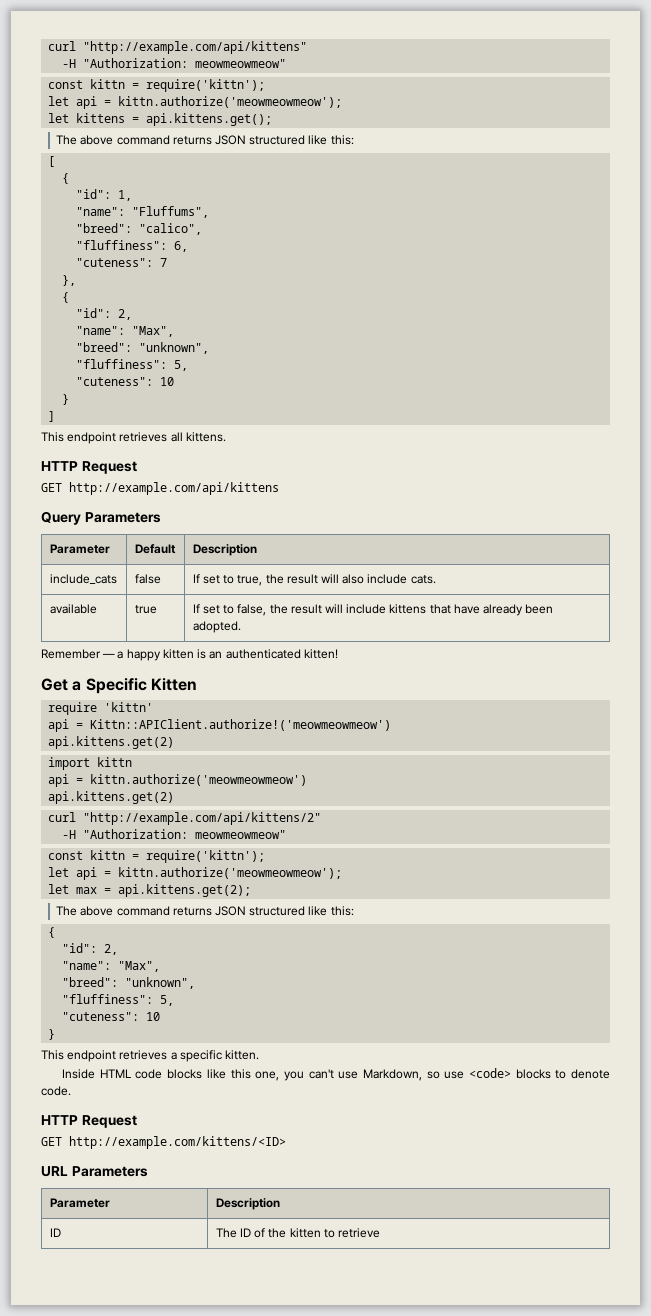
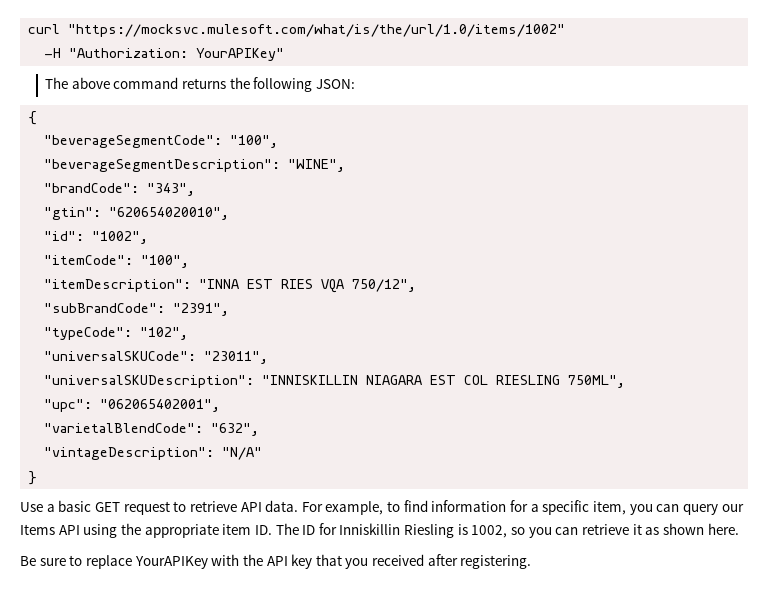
- curl "http://example.com/api/kittens"
- -H "Authorization: meowmeowmeow"
- const kittn = require('kittn');
- let api = kittn.authorize('meowmeowmeow');
- let kittens = api.kittens.get();
- The above command returns JSON structured like this:
- [
+ curl "https://mocksvc.mulesoft.com/what/is/the/url/1.0/items/1002"
+ -H "Authorization: YourAPIKey"
+ The above command returns the following JSON:
  {
- "id": 1,
- "name": "Fluffums",
- "breed": "calico",
- "fluffiness": 6,
- "cuteness": 7
- },
- {
- "id": 2,
- "name": "Max",
- "breed": "unknown",
- "fluffiness": 5,
- "cuteness": 10
+ "beverageSegmentCode": "100",
+ "beverageSegmentDescription": "WINE",
+ "brandCode": "343",
+ "gtin": "620654020010",
+ "id": "1002",
+ "itemCode": "100",
+ "itemDescription": "INNA EST RIES VQA 750/12",
+ "subBrandCode": "2391",
+ "typeCode": "102",
+ "universalSKUCode": "23011",
+ "universalSKUDescription": "INNISKILLIN NIAGARA EST COL RIESLING 750ML",
+ "upc": "062065402001",
+ "varietalBlendCode": "632",
+ "vintageDescription": "N/A"
  }
- ]
- This endpoint retrieves all kittens.
- HTTP Request
- GET http://example.com/api/kittens
- Query Parameters
- Parameter | Default | Description
- include_cats | false | If set to true, the result will also include cats.
- available | true | If set to false, the result will include kittens that have already been adopted.
- Remember — a happy kitten is an authenticated kitten!
- Get a Specific Kitten
- require 'kittn'
- api = Kittn::APIClient.authorize!('meowmeowmeow')
- api.kittens.get(2)
- import kittn
- api = kittn.authorize('meowmeowmeow')
- api.kittens.get(2)
- curl "http://example.com/api/kittens/2"
- -H "Authorization: meowmeowmeow"
- const kittn = require('kittn');
- let api = kittn.authorize('meowmeowmeow');
- let max = api.kittens.get(2);
- The above command returns JSON structured like this:
- {
- "id": 2,
- "name": "Max",
- "breed": "unknown",
- "fluffiness": 5,
- "cuteness": 10
- }
- This endpoint retrieves a specific kitten.
- Inside HTML code blocks like this one, you can't use Markdown, so use <code> blocks to denote code.
- HTTP Request
- GET http://example.com/kittens/<ID>
- URL Parameters
- Parameter | Description
- ID | The ID of the kitten to retrieve
+ Use a basic GET request to retrieve API data. For example, to find information for a specific item, you can query our Items API using the appropriate item ID. The ID for Inniskillin Riesling is 1002, so you can retrieve it as shown here.
+ Be sure to replace YourAPIKey with the API key that you received after registering.

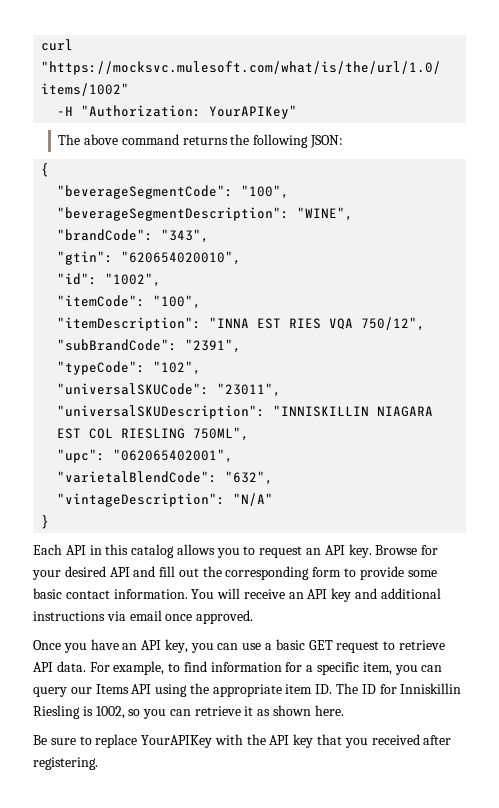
- Use a basic GET request to retrieve API data.
+ Each API in this catalog allows you to request an API key. Browse for your desired API and fill out the corresponding form to provide some basic contact information. You will receive an API key and additional instructions via email once approved.
+ Once you have an API key, you can use a basic GET request to retrieve API data.

